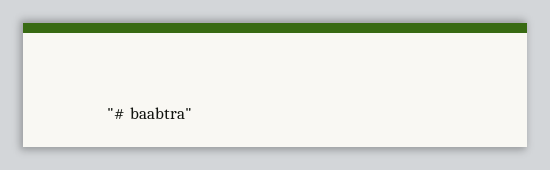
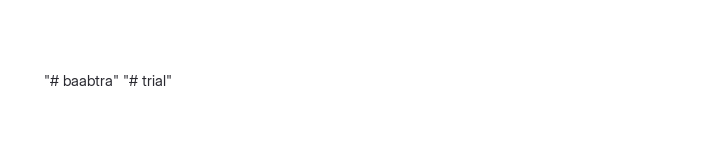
- "# baabtra"
+ "# baabtra" "# trial"

